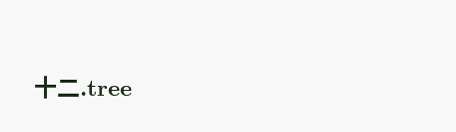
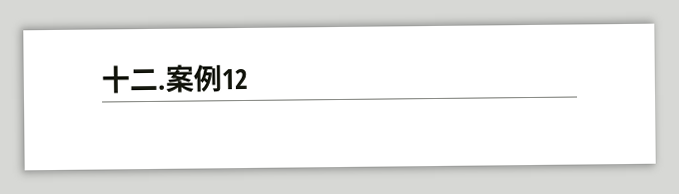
- 十二.tree
+ 十二.案例12

